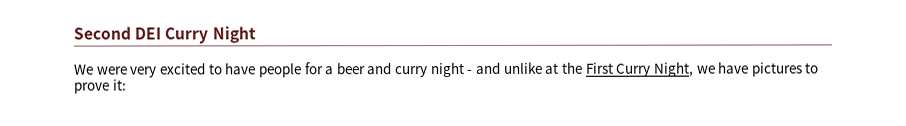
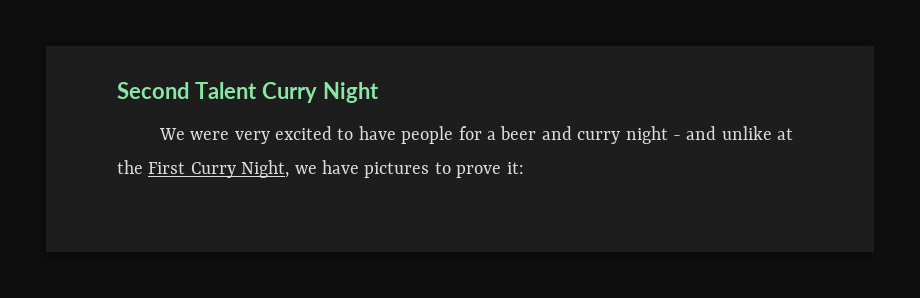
- Second DEI Curry Night
+ Second Talent Curry Night

